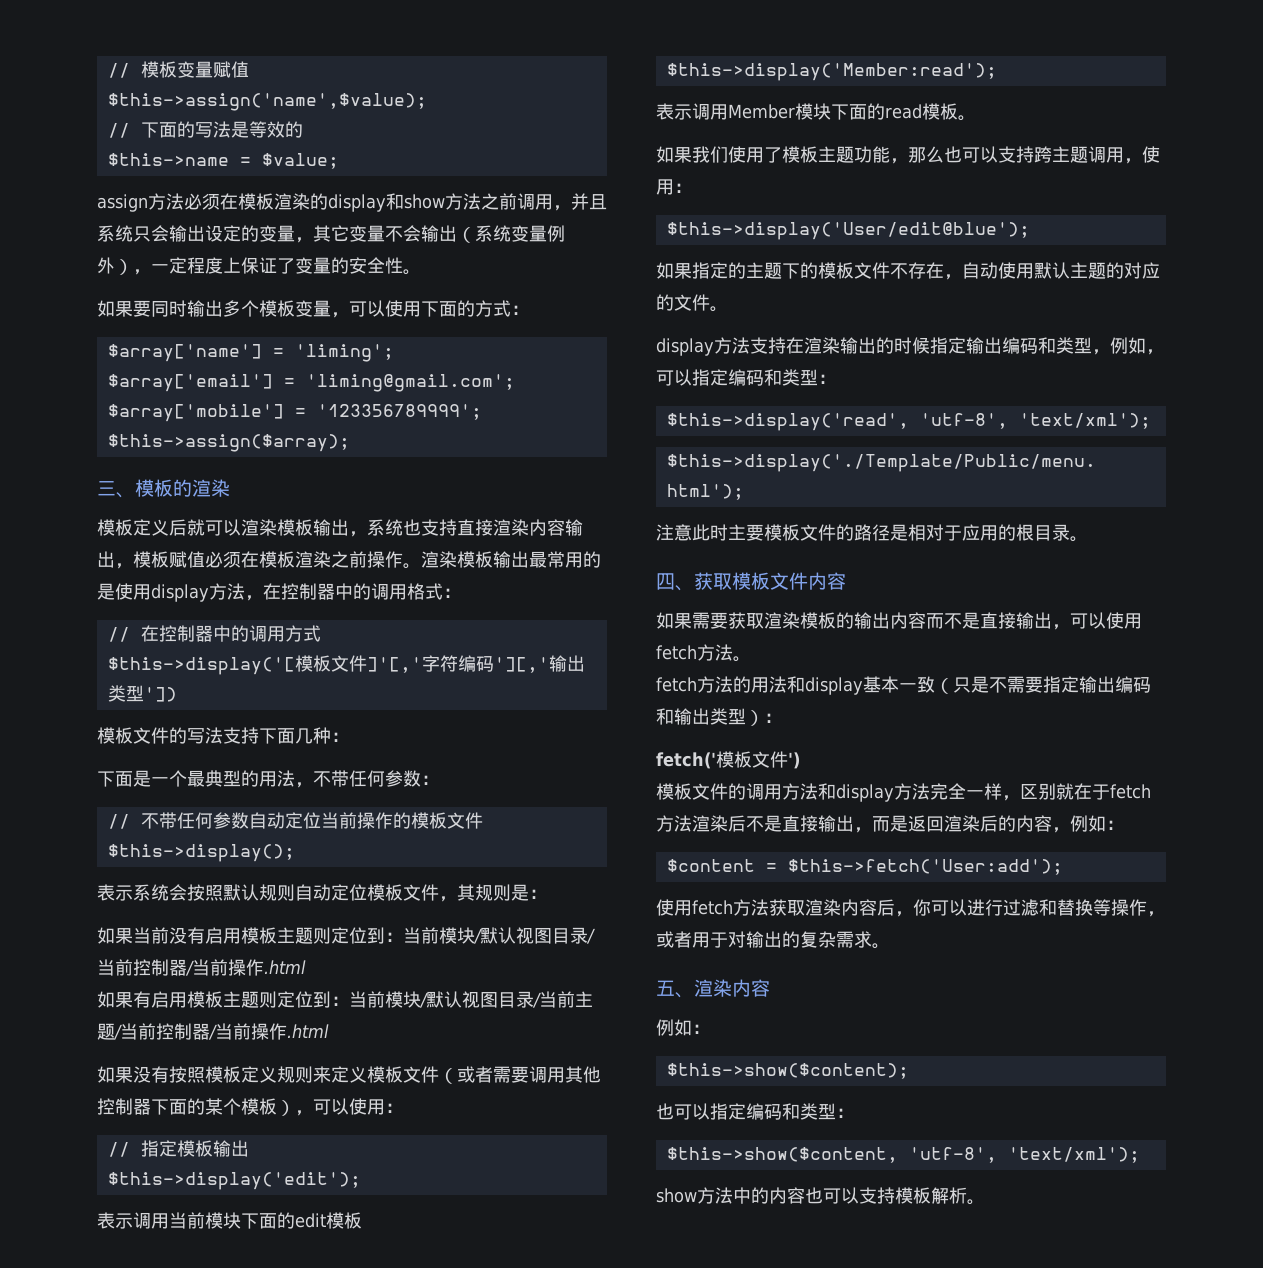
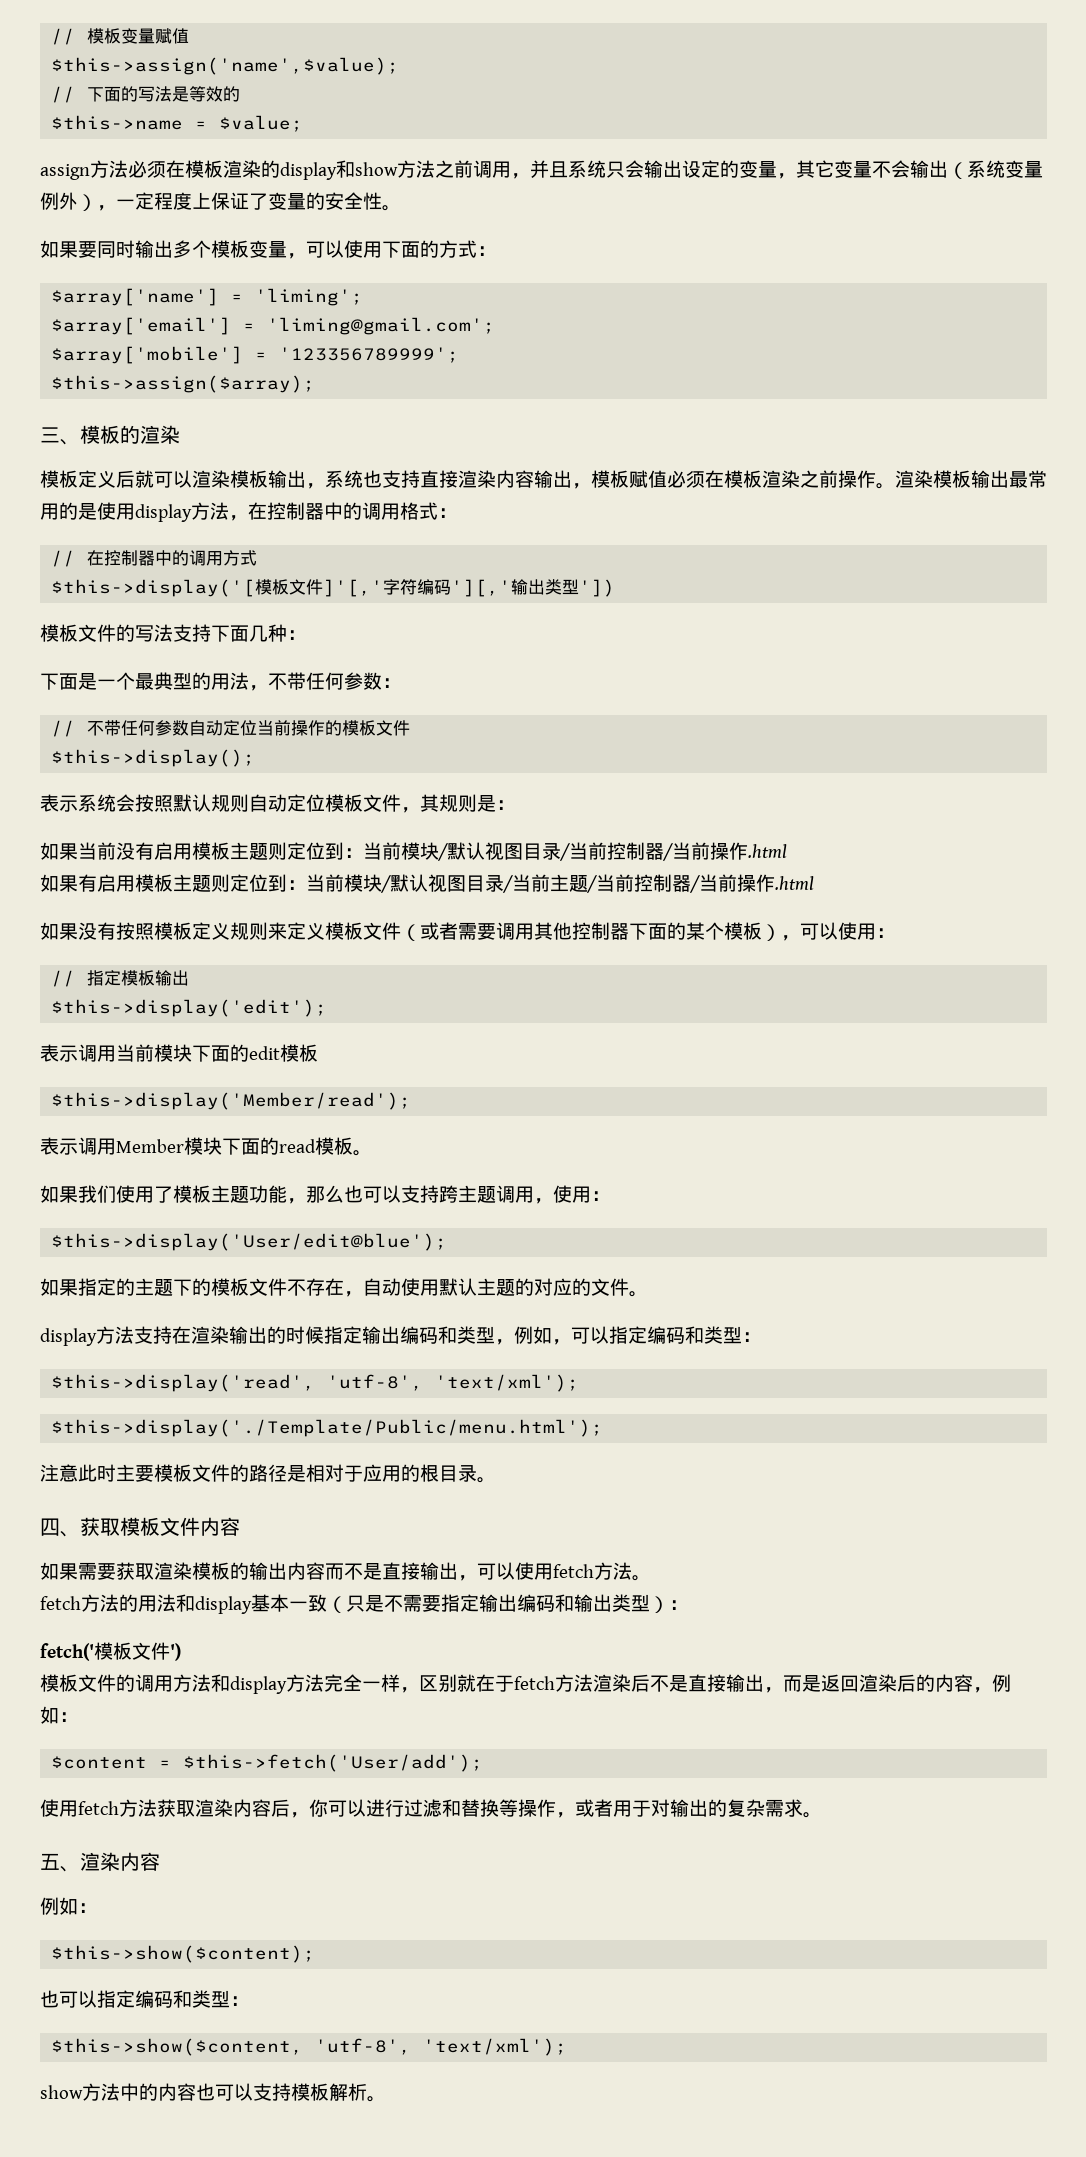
- $this->display('Member:read');
+ $this->display('Member/read');
- $content = $this->fetch('User:add');
+ $content = $this->fetch('User/add');

